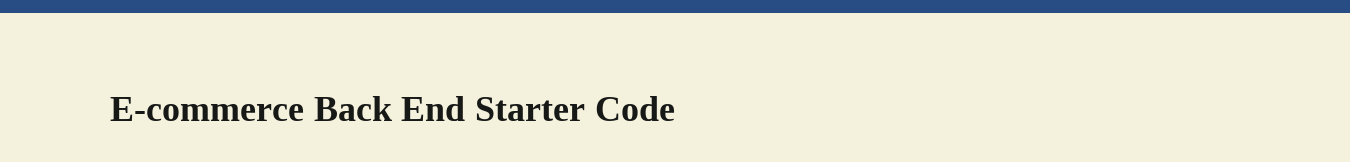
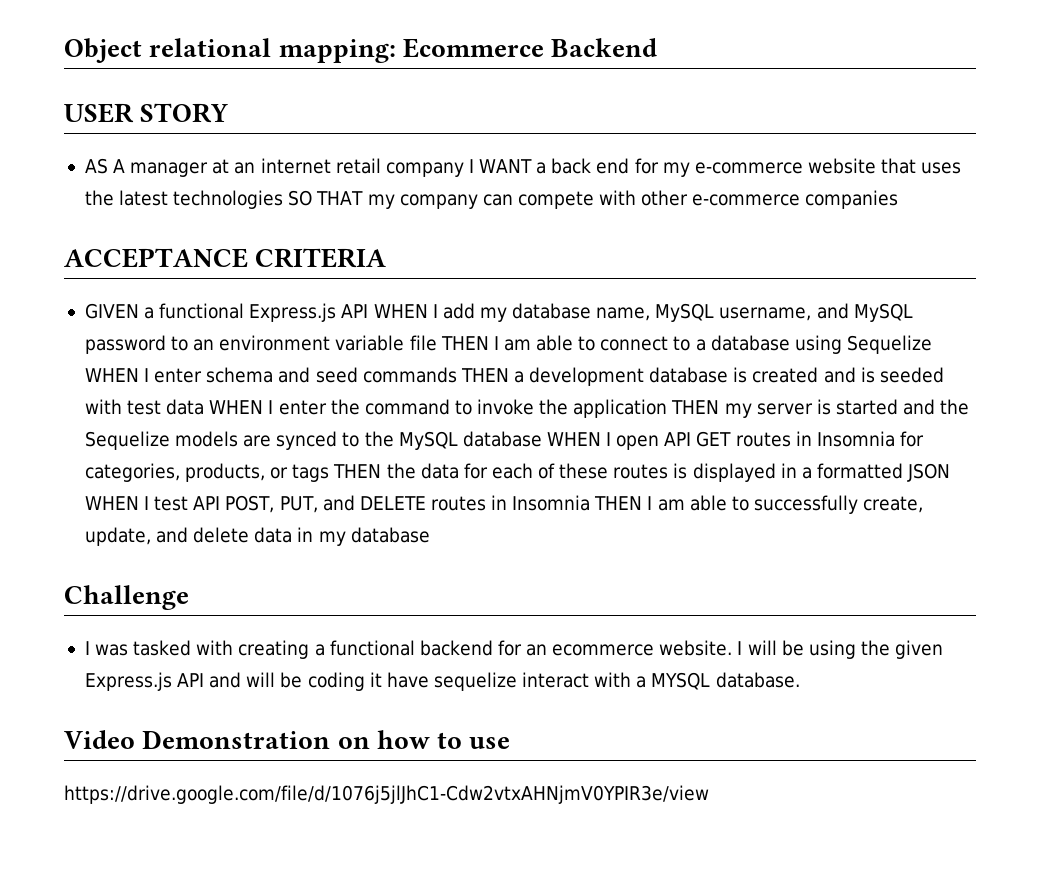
- E-commerce Back End Starter Code
+ Object relational mapping: Ecommerce Backend
+ USER STORY
+ AS A manager at an internet retail company I WANT a back end for my e-commerce website that uses the latest technologies SO THAT my company can compete with other e-commerce companies
+ ACCEPTANCE CRITERIA
+ GIVEN a functional Express.js API WHEN I add my database name, MySQL username, and MySQL password to an environment variable file THEN I am able to connect to a database using Sequelize WHEN I enter schema and seed commands THEN a development database is created and is seeded with test data WHEN I enter the command to invoke the application THEN my server is started and the Sequelize models are synced to the MySQL database WHEN I open API GET routes in Insomnia for categories, products, or tags THEN the data for each of these routes is displayed in a formatted JSON WHEN I test API POST, PUT, and DELETE routes in Insomnia THEN I am able to successfully create, update, and delete data in my database
+ Challenge
+ I was tasked with creating a functional backend for an ecommerce website. I will be using the given Express.js API and will be coding it have sequelize interact with a MYSQL database.
+ Video Demonstration on how to use
+ https://drive.google.com/file/d/1076j5jlJhC1-Cdw2vtxAHNjmV0YPIR3e/view

